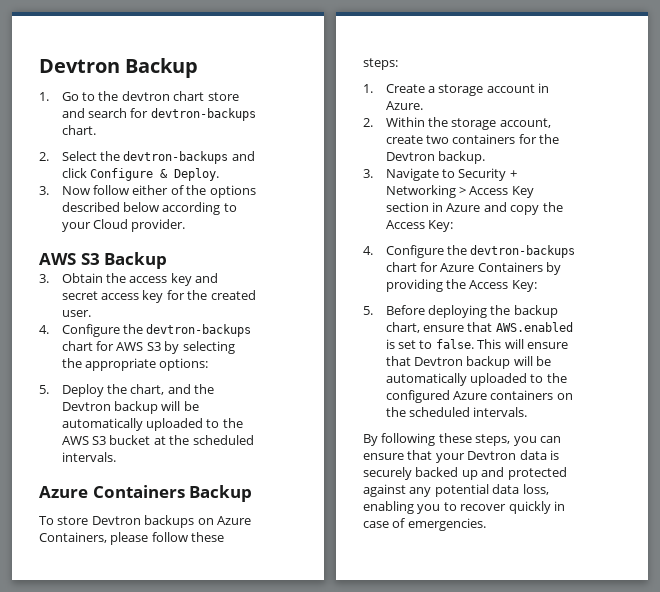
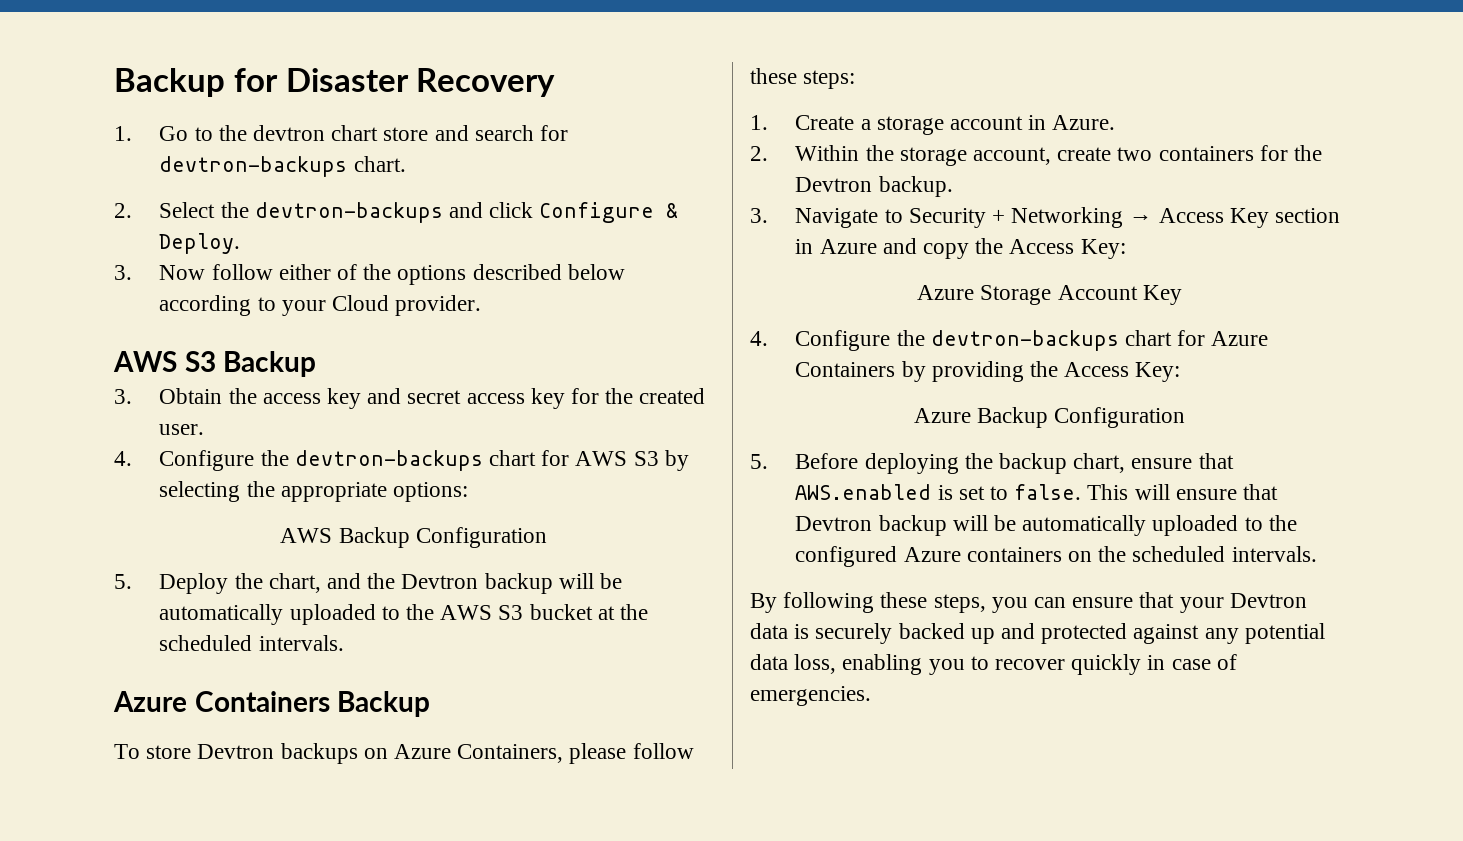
- Devtron Backup
+ Backup for Disaster Recovery
+ AWS Backup Configuration
- 3. Navigate to Security + Networking > Access Key section in Azure and copy the Access Key:
+ 3. Navigate to Security + Networking → Access Key section in Azure and copy the Access Key:
+ Azure Storage Account Key
+ Azure Backup Configuration

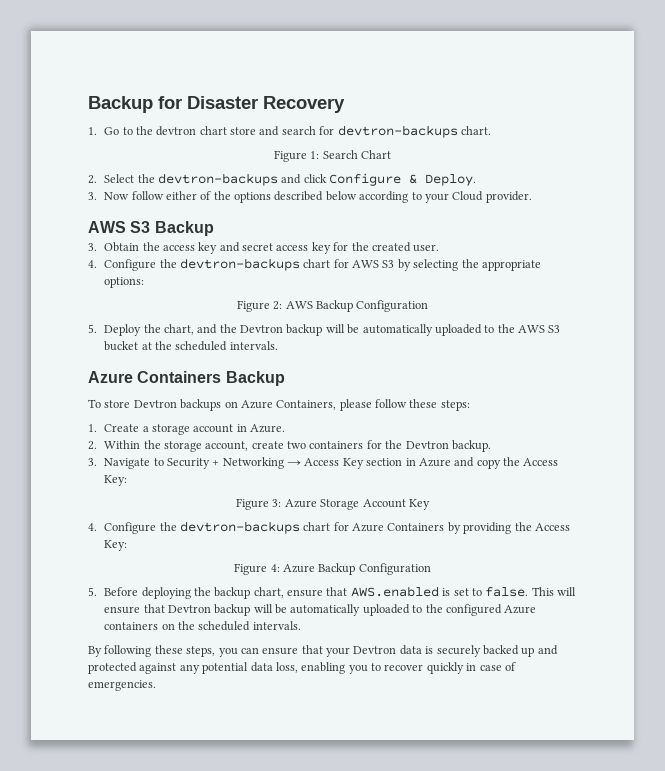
+ Figure 1: Search Chart
- AWS Backup Configuration
+ Figure 2: AWS Backup Configuration
- Azure Storage Account Key
+ Figure 3: Azure Storage Account Key
- Azure Backup Configuration
+ Figure 4: Azure Backup Configuration

